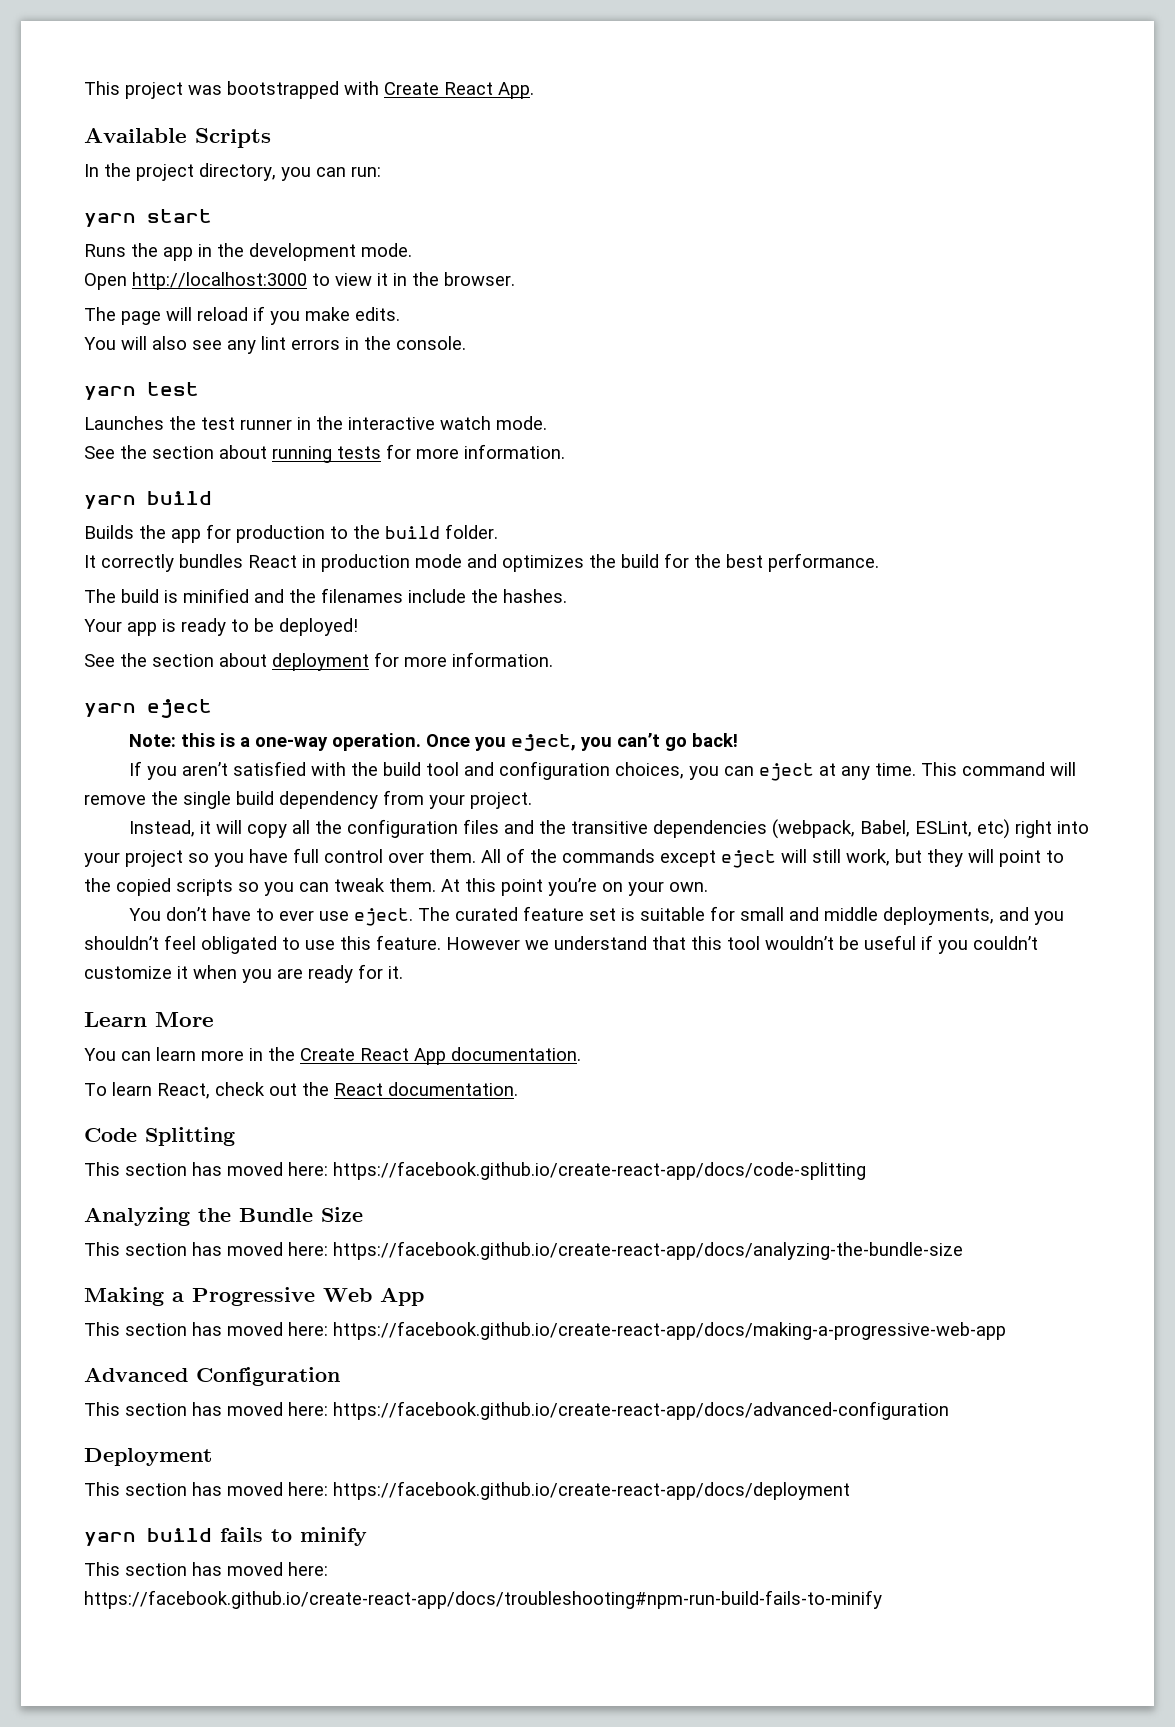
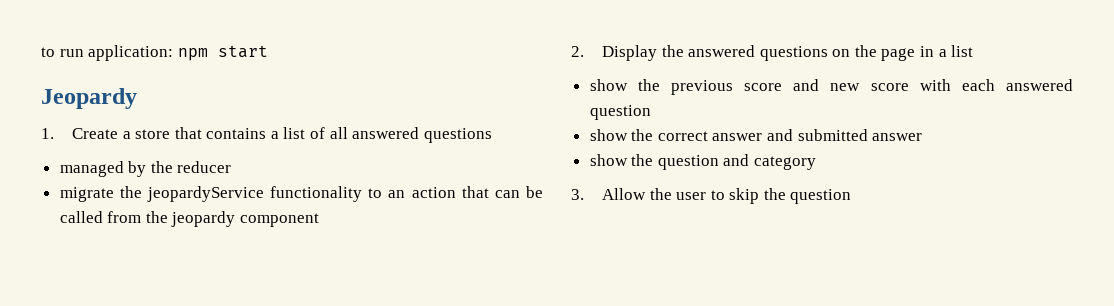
- This project was bootstrapped with Create React App.
- Available Scripts
- In the project directory, you can run:
- yarn start
- Runs the app in the development mode.
- Open http://localhost:3000 to view it in the browser.
- The page will reload if you make edits.
- You will also see any lint errors in the console.
- yarn test
- Launches the test runner in the interactive watch mode.
- See the section about running tests for more information.
- yarn build
- Builds the app for production to the build folder.
- It correctly bundles React in production mode and optimizes the build for the best performance.
- The build is minified and the filenames include the hashes.
- Your app is ready to be deployed!
- See the section about deployment for more information.
- yarn eject
- Note: this is a one-way operation. Once you eject, you can’t go back!
- If you aren’t satisfied with the build tool and configuration choices, you can eject at any time. This command will remove the single build dependency from your project.
- Instead, it will copy all the configuration files and the transitive dependencies (webpack, Babel, ESLint, etc) right into your project so you have full control over them. All of the commands except eject will still work, but they will point to the copied scripts so you can tweak them. At this point you’re on your own.
- You don’t have to ever use eject. The curated feature set is suitable for small and middle deployments, and you shouldn’t feel obligated to use this feature. However we understand that this tool wouldn’t be useful if you couldn’t customize it when you are ready for it.
- Learn More
- You can learn more in the Create React App documentation.
- To learn React, check out the React documentation.
- Code Splitting
- This section has moved here: https://facebook.github.io/create-react-app/docs/code-splitting
- Analyzing the Bundle Size
- This section has moved here: https://facebook.github.io/create-react-app/docs/analyzing-the-bundle-size
- Making a Progressive Web App
- This section has moved here: https://facebook.github.io/create-react-app/docs/making-a-progressive-web-app
- Advanced Configuration
- This section has moved here: https://facebook.github.io/create-react-app/docs/advanced-configuration
- Deployment
- This section has moved here: https://facebook.github.io/create-react-app/docs/deployment
- yarn build fails to minify
- This section has moved here: https://facebook.github.io/create-react-app/docs/troubleshooting#npm-run-build-fails-to-minify
+ to run application: npm start
+ Jeopardy
+ 1. Create a store that contains a list of all answered questions
+ managed by the reducer
+ migrate the jeopardyService functionality to an action that can be called from the jeopardy component
+ 2. Display the answered questions on the page in a list
+ show the previous score and new score with each answered question
+ show the correct answer and submitted answer
+ show the question and category
+ 3. Allow the user to skip the question

